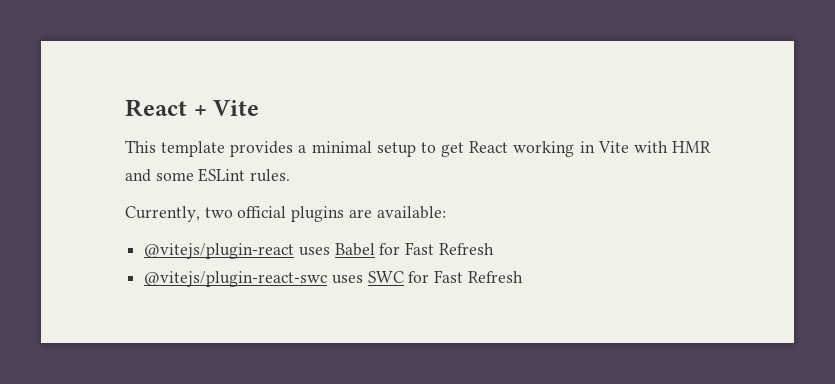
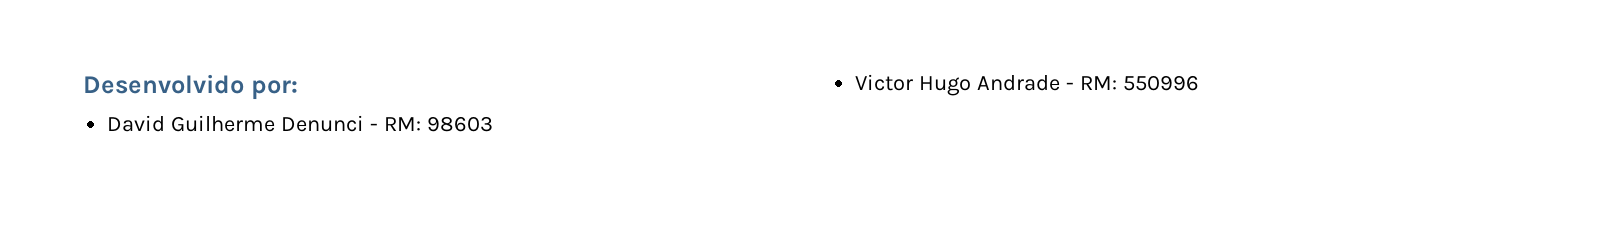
- React + Vite
- This template provides a minimal setup to get React working in Vite with HMR and some ESLint rules.
- Currently, two official plugins are available:
- @vitejs/plugin-react uses Babel for Fast Refresh
- @vitejs/plugin-react-swc uses SWC for Fast Refresh
+ Desenvolvido por:
+ David Guilherme Denunci - RM: 98603
+ Victor Hugo Andrade - RM: 550996

